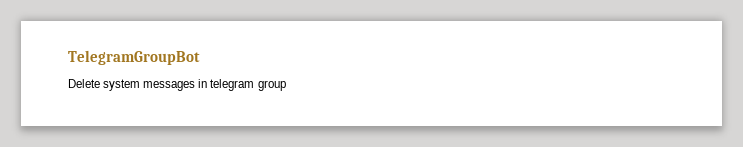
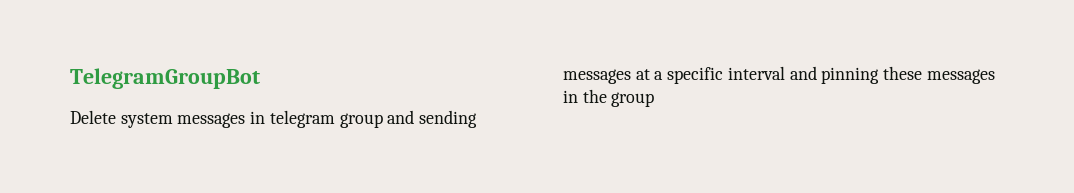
- Delete system messages in telegram group
+ Delete system messages in telegram group and sending messages at a specific interval and pinning these messages in the group

